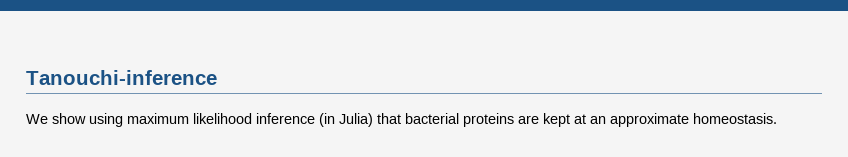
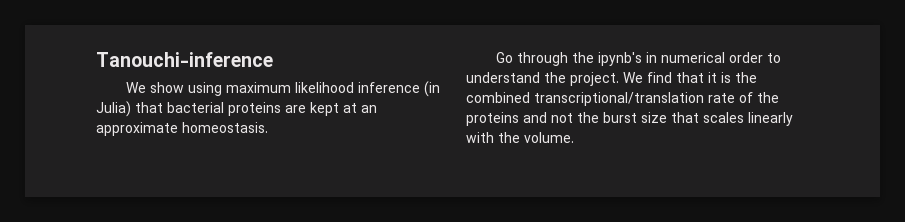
+ Go through the ipynb's in numerical order to understand the project. We find that it is the combined transcriptional/translation rate of the proteins and not the burst size that scales linearly with the volume.

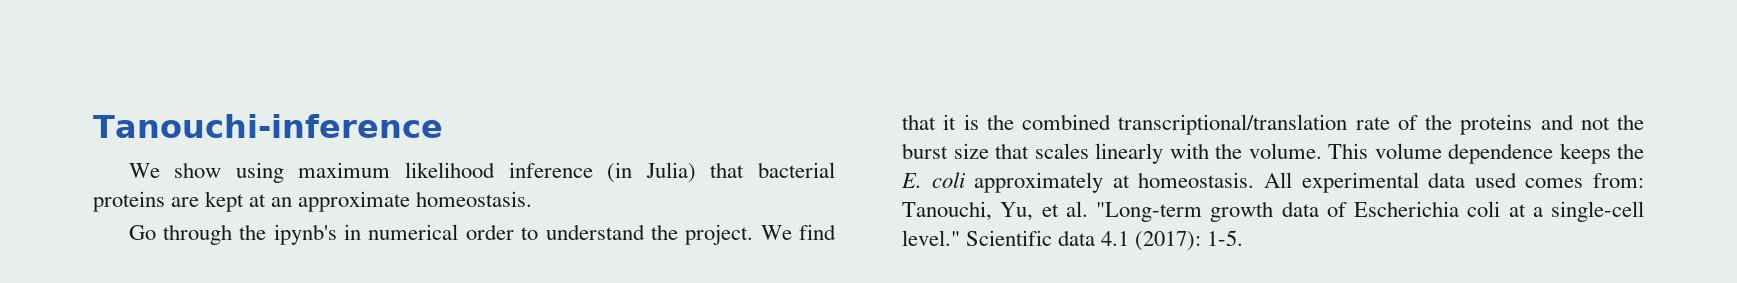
+ This volume dependence keeps the E. coli approximately at homeostasis. All experimental data used comes from: Tanouchi, Yu, et al. "Long-term growth data of Escherichia coli at a single-cell level." Scientific data 4.1 (2017): 1-5.

